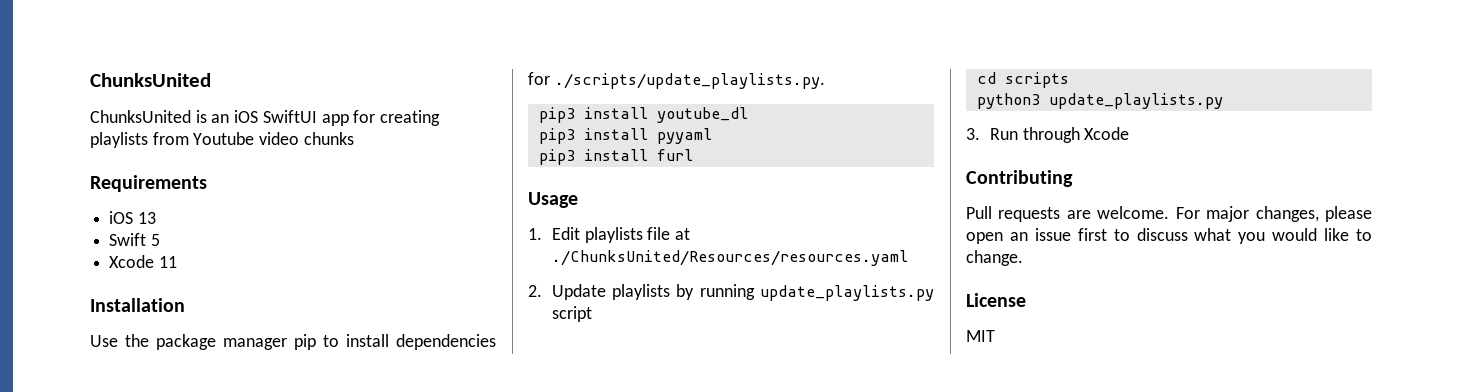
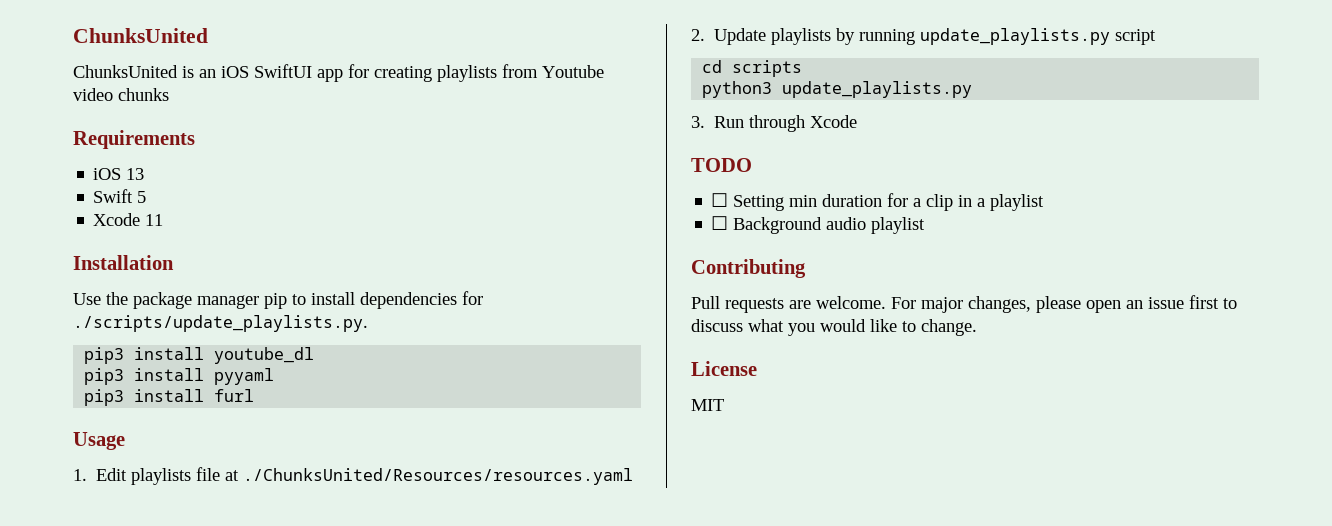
+ TODO
+ ☐ Setting min duration for a clip in a playlist
+ ☐ Background audio playlist

